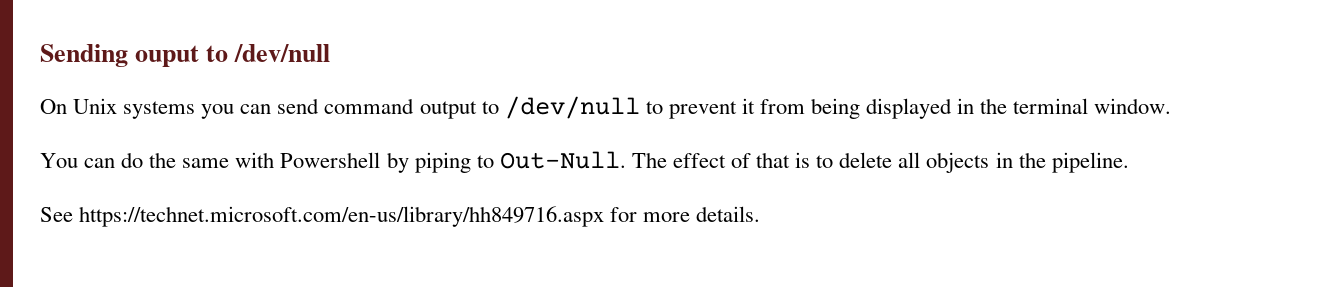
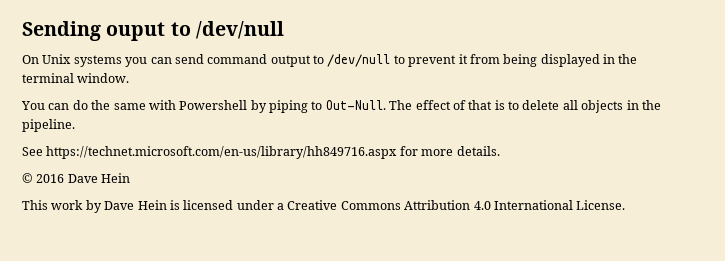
+ © 2016 Dave Hein
+ This work by Dave Hein is licensed under a Creative Commons Attribution 4.0 International License.

